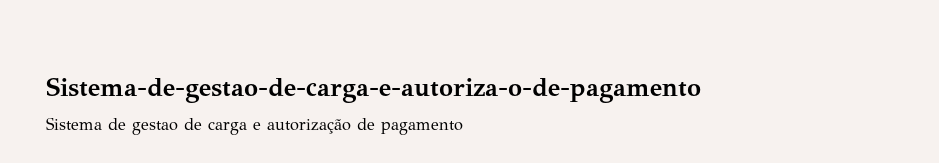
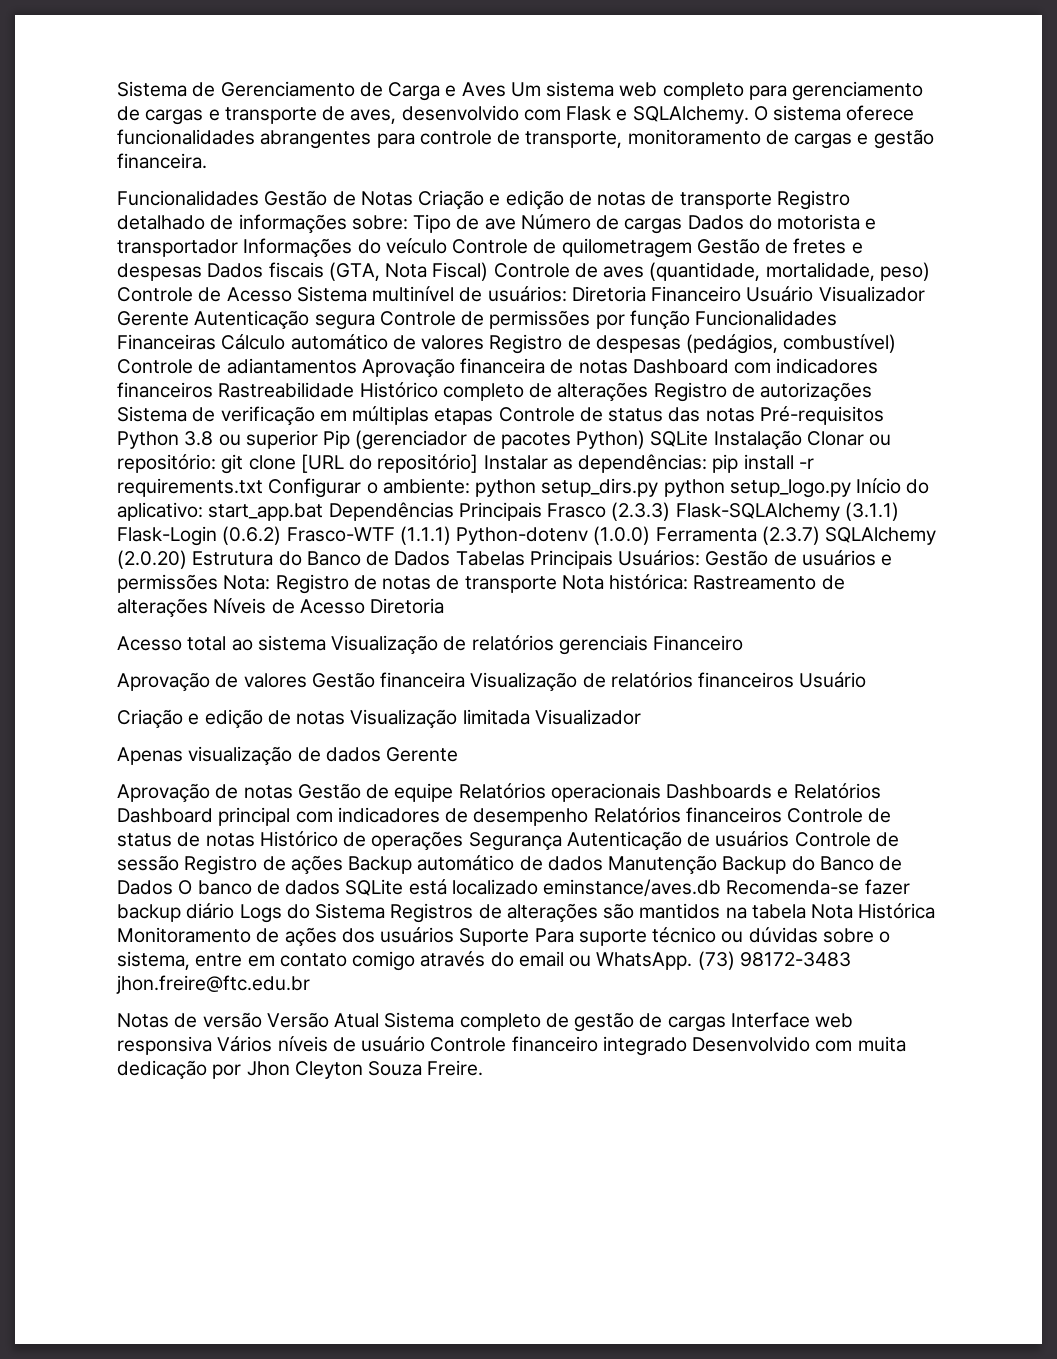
- Sistema-de-gestao-de-carga-e-autoriza-o-de-pagamento
- Sistema de gestao de carga e autorização de pagamento
+ Sistema de Gerenciamento de Carga e Aves Um sistema web completo para gerenciamento de cargas e transporte de aves, desenvolvido com Flask e SQLAlchemy. O sistema oferece funcionalidades abrangentes para controle de transporte, monitoramento de cargas e gestão financeira.
+ Funcionalidades Gestão de Notas Criação e edição de notas de transporte Registro detalhado de informações sobre: Tipo de ave Número de cargas Dados do motorista e transportador Informações do veículo Controle de quilometragem Gestão de fretes e despesas Dados fiscais (GTA, Nota Fiscal) Controle de aves (quantidade, mortalidade, peso) Controle de Acesso Sistema multinível de usuários: Diretoria Financeiro Usuário Visualizador Gerente Autenticação segura Controle de permissões por função Funcionalidades Financeiras Cálculo automático de valores Registro de despesas (pedágios, combustível) Controle de adiantamentos Aprovação financeira de notas Dashboard com indicadores financeiros Rastreabilidade Histórico completo de alterações Registro de autorizações Sistema de verificação em múltiplas etapas Controle de status das notas Pré-requisitos Python 3.8 ou superior Pip (gerenciador de pacotes Python) SQLite Instalação Clonar ou repositório: git clone [URL do repositório] Instalar as dependências: pip install -r requirements.txt Configurar o ambiente: python setup_dirs.py python setup_logo.py Início do aplicativo: start_app.bat Dependências Principais Frasco (2.3.3) Flask-SQLAlchemy (3.1.1) Flask-Login (0.6.2) Frasco-WTF (1.1.1) Python-dotenv (1.0.0) Ferramenta (2.3.7) SQLAlchemy (2.0.20) Estrutura do Banco de Dados Tabelas Principais Usuários: Gestão de usuários e permissões Nota: Registro de notas de transporte Nota histórica: Rastreamento de alterações Níveis de Acesso Diretoria
+ Acesso total ao sistema Visualização de relatórios gerenciais Financeiro
+ Aprovação de valores Gestão financeira Visualização de relatórios financeiros Usuário
+ Criação e edição de notas Visualização limitada Visualizador
+ Apenas visualização de dados Gerente
+ Aprovação de notas Gestão de equipe Relatórios operacionais Dashboards e Relatórios Dashboard principal com indicadores de desempenho Relatórios financeiros Controle de status de notas Histórico de operações Segurança Autenticação de usuários Controle de sessão Registro de ações Backup automático de dados Manutenção Backup do Banco de Dados O banco de dados SQLite está localizado eminstance/aves.db Recomenda-se fazer backup diário Logs do Sistema Registros de alterações são mantidos na tabela Nota Histórica Monitoramento de ações dos usuários Suporte Para suporte técnico ou dúvidas sobre o sistema, entre em contato comigo através do email ou WhatsApp. (73) 98172-3483 jhon.freire@ftc.edu.br
+ Notas de versão Versão Atual Sistema completo de gestão de cargas Interface web responsiva Vários níveis de usuário Controle financeiro integrado Desenvolvido com muita dedicação por Jhon Cleyton Souza Freire.

